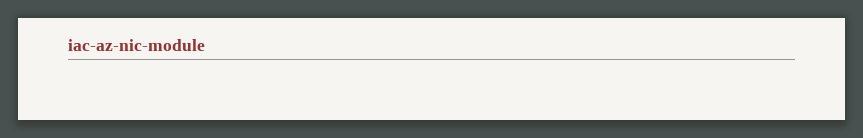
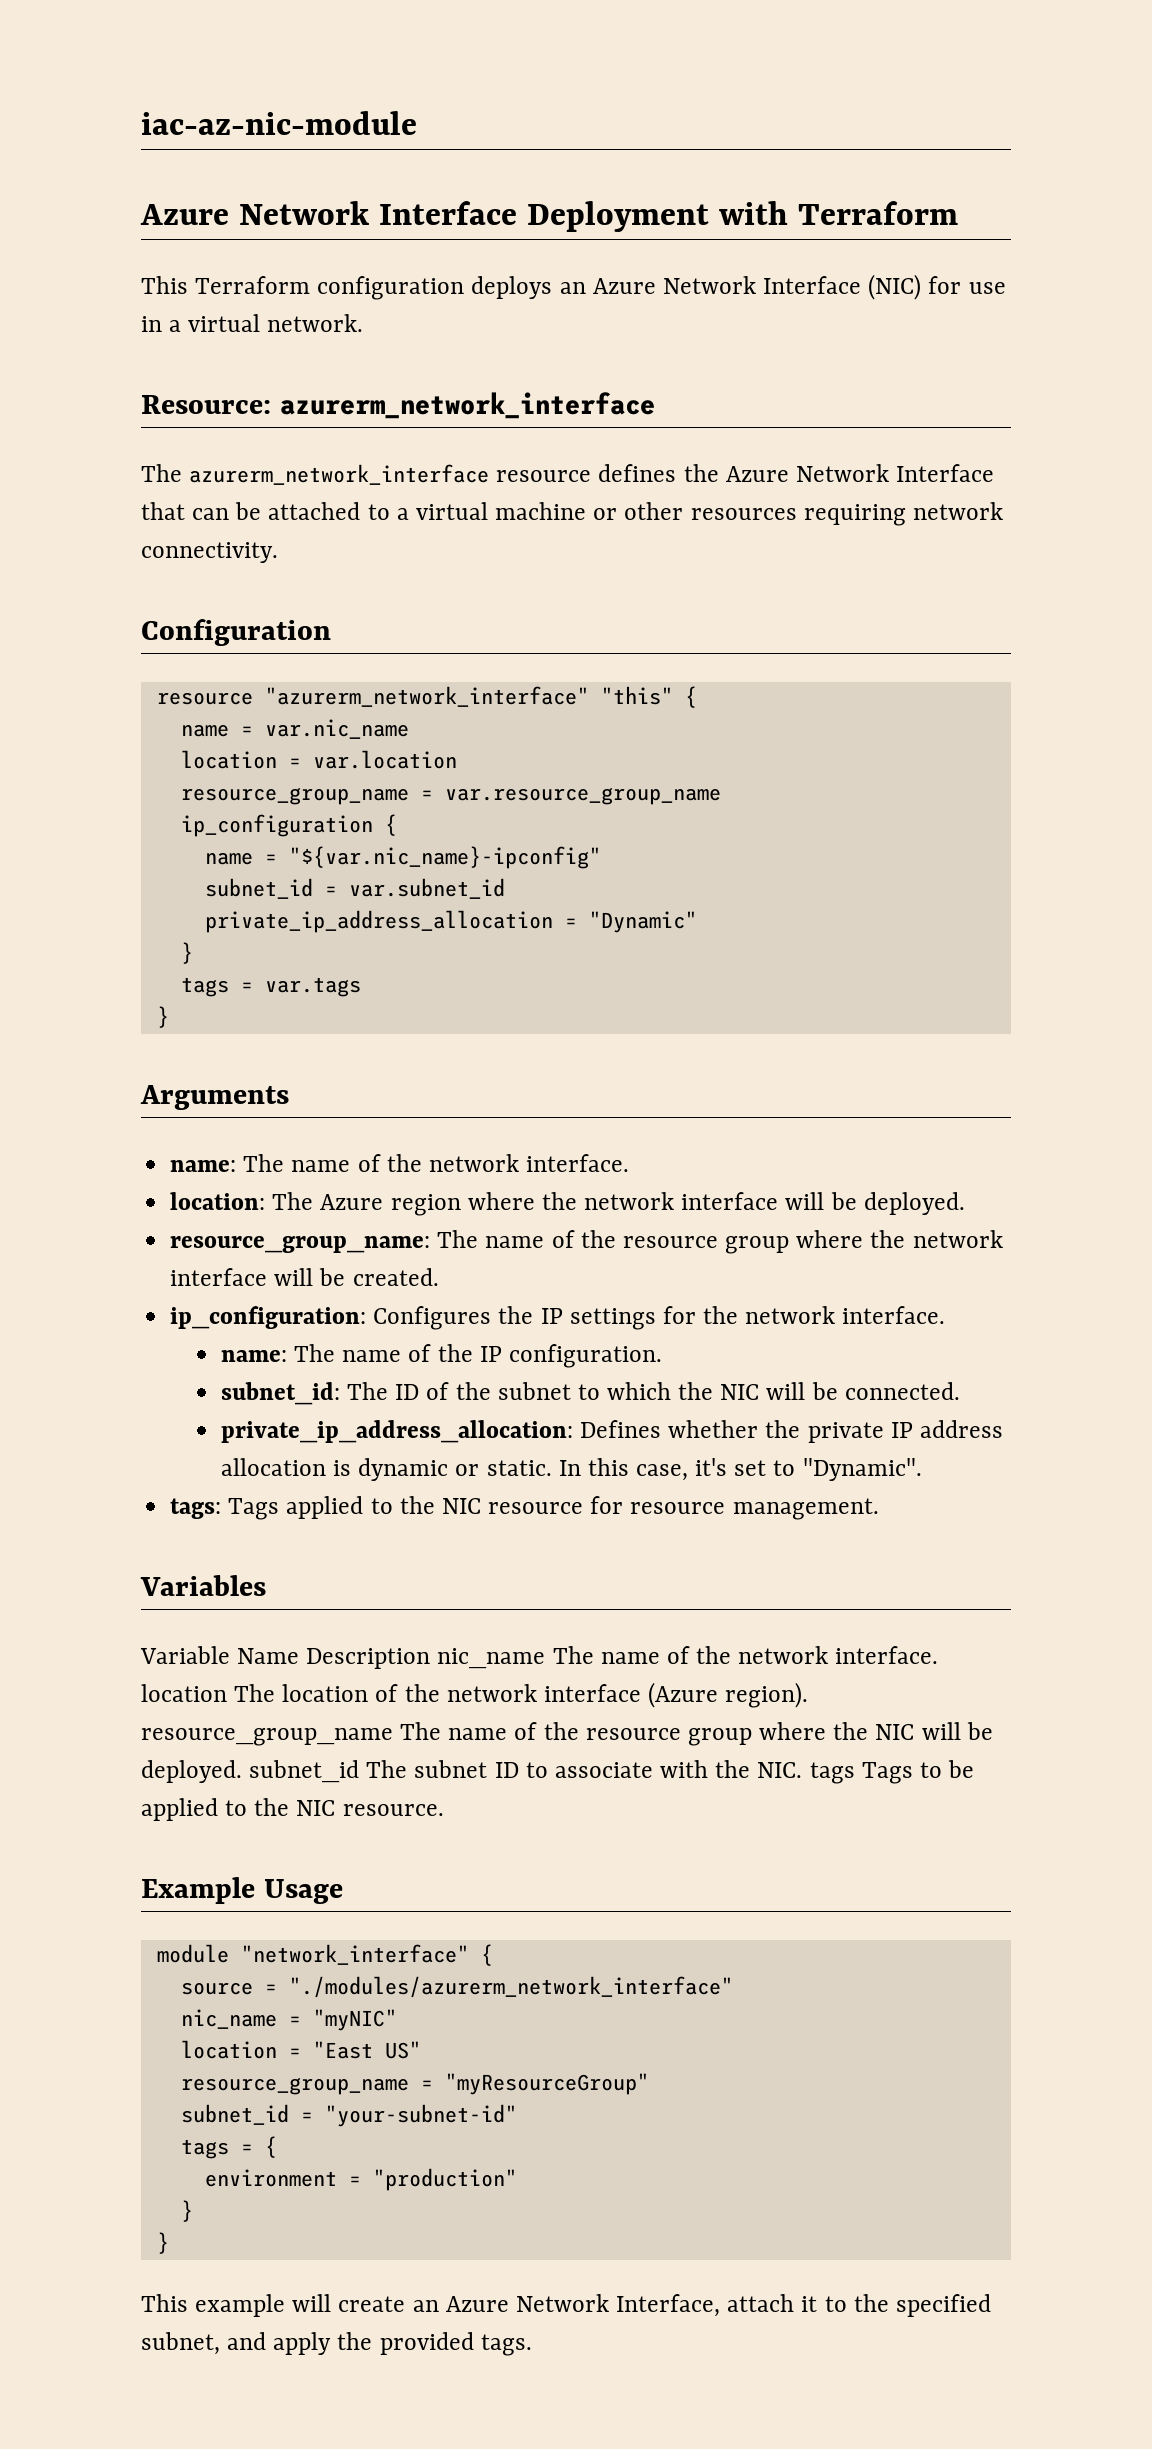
+ Azure Network Interface Deployment with Terraform
+ This Terraform configuration deploys an Azure Network Interface (NIC) for use in a virtual network.
+ Resource: azurerm_network_interface
+ The azurerm_network_interface resource defines the Azure Network Interface that can be attached to a virtual machine or other resources requiring network connectivity.
+ Configuration
+ resource "azurerm_network_interface" "this" {
+ name = var.nic_name
+ location = var.location
+ resource_group_name = var.resource_group_name
+ ip_configuration {
+ name = "${var.nic_name}-ipconfig"
+ subnet_id = var.subnet_id
+ private_ip_address_allocation = "Dynamic"
+ }
+ tags = var.tags
+ }
+ Arguments
+ name: The name of the network interface.
+ location: The Azure region where the network interface will be deployed.
+ resource_group_name: The name of the resource group where the network interface will be created.
+ ip_configuration: Configures the IP settings for the network interface.
+ name: The name of the IP configuration.
+ subnet_id: The ID of the subnet to which the NIC will be connected.
+ private_ip_address_allocation: Defines whether the private IP address allocation is dynamic or static. In this case, it's set to "Dynamic".
+ tags: Tags applied to the NIC resource for resource management.
+ Variables
+ Variable Name Description nic_name The name of the network interface. location The location of the network interface (Azure region). resource_group_name The name of the resource group where the NIC will be deployed. subnet_id The subnet ID to associate with the NIC. tags Tags to be applied to the NIC resource.
+ Example Usage
+ module "network_interface" {
+ source = "./modules/azurerm_network_interface"
+ nic_name = "myNIC"
+ location = "East US"
+ resource_group_name = "myResourceGroup"
+ subnet_id = "your-subnet-id"
+ tags = {
+ environment = "production"
+ }
+ }
+ This example will create an Azure Network Interface, attach it to the specified subnet, and apply the provided tags.

